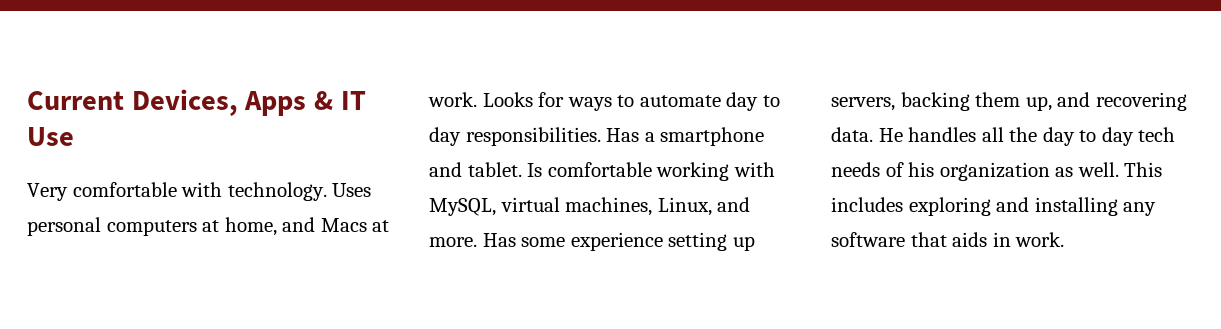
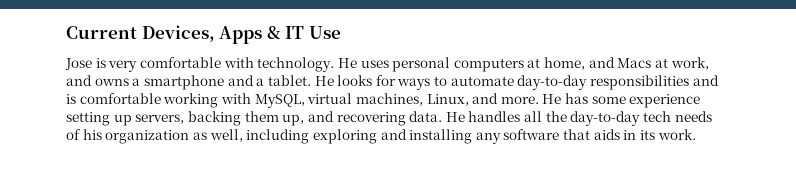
- Very comfortable with technology.
+ Jose is very comfortable with technology.
- Uses personal computers at home, and Macs at work. Looks for ways to automate day to day responsibilities. Has a smartphone and tablet. Is comfortable working with MySQL, virtual machines, Linux, and more.
+ He uses personal computers at home, and Macs at work, and owns a smartphone and a tablet. He looks for ways to automate day-to-day responsibilities and is comfortable working with MySQL, virtual machines, Linux, and more.
- Has some experience setting up servers, backing them up, and recovering data.
+ He has some experience setting up servers, backing them up, and recovering data.
- He handles all the day to day tech needs of his organization as well. This includes exploring and installing any software that aids in work.
+ He handles all the day-to-day tech needs of his organization as well, including exploring and installing any software that aids in its work.

